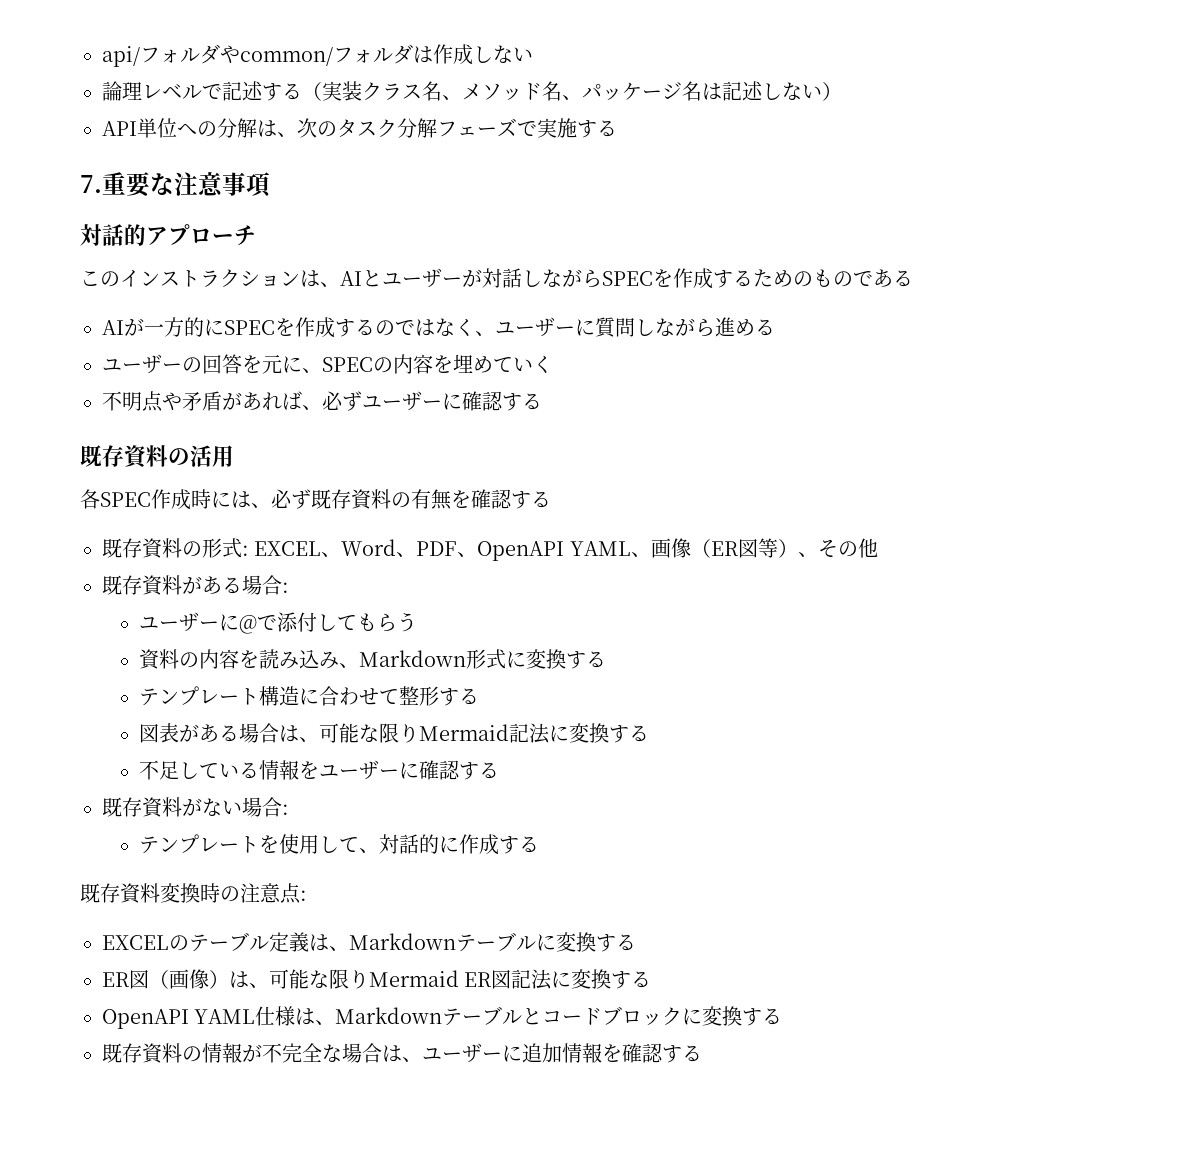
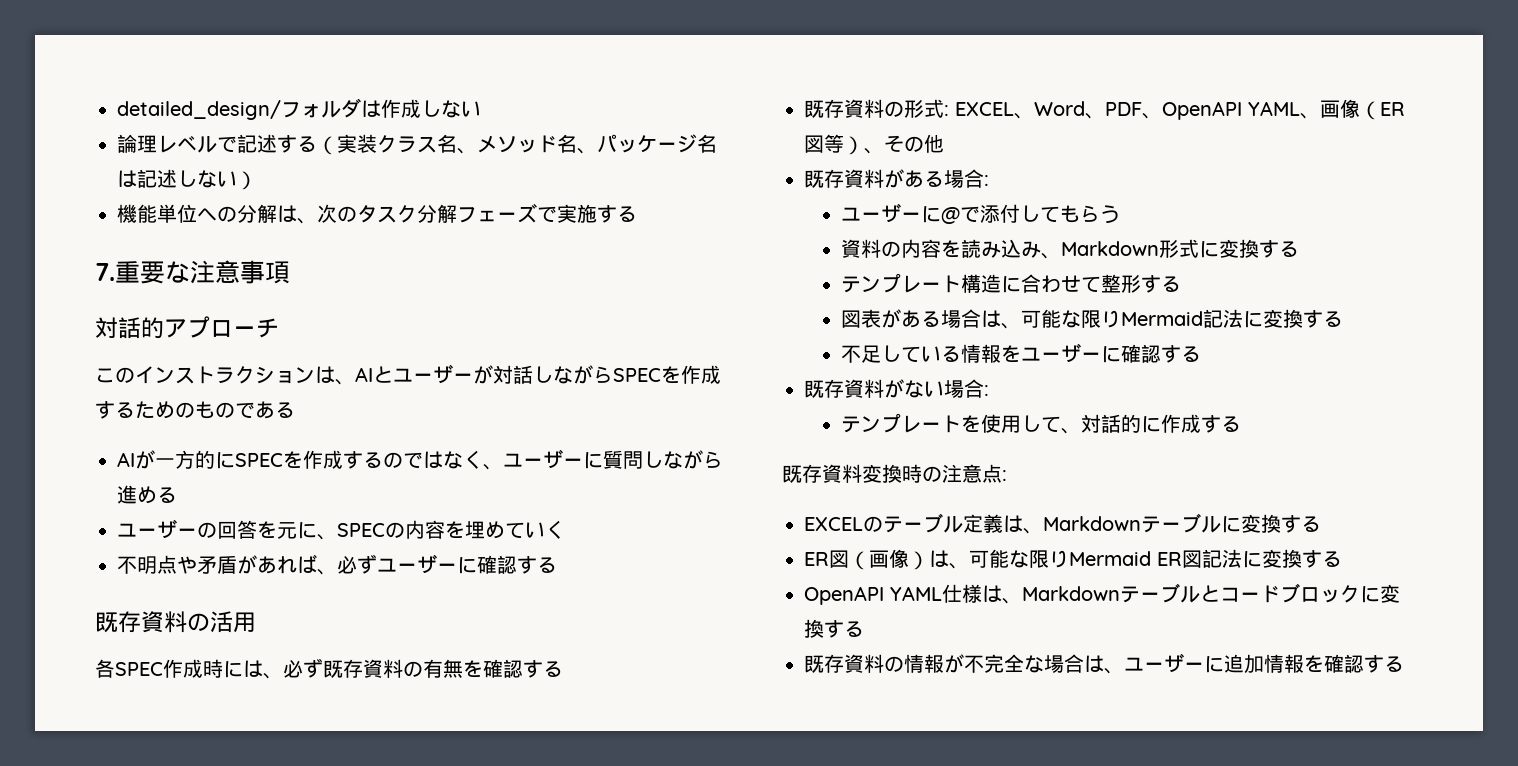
- api/フォルダやcommon/フォルダは作成しない
+ detailed_design/フォルダは作成しない
- API単位への分解は、次のタスク分解フェーズで実施する
+ 機能単位への分解は、次のタスク分解フェーズで実施する

